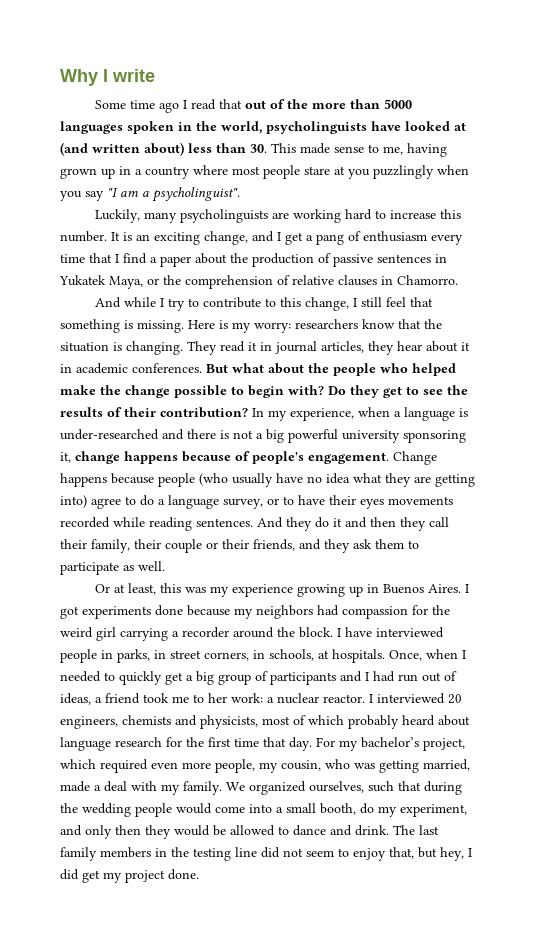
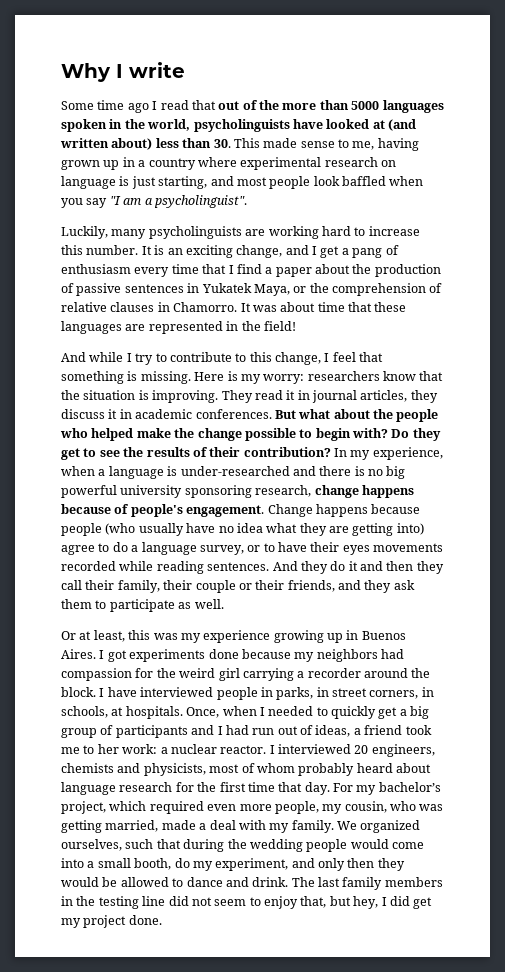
- Some time ago I read that out of the more than 5000 languages spoken in the world, psycholinguists have looked at (and written about) less than 30. This made sense to me, having grown up in a country where most people stare at you puzzlingly when you say "I am a psycholinguist".
+ Some time ago I read that out of the more than 5000 languages spoken in the world, psycholinguists have looked at (and written about) less than 30. This made sense to me, having grown up in a country where experimental research on language is just starting, and most people look baffled when you say "I am a psycholinguist".
+ It was about time that these languages are represented in the field!
- And while I try to contribute to this change, I still feel that something is missing.
+ And while I try to contribute to this change, I feel that something is missing.
- Here is my worry: researchers know that the situation is changing.
+ Here is my worry: researchers know that the situation is improving.
- They read it in journal articles, they hear about it in academic conferences.
+ They read it in journal articles, they discuss it in academic conferences.
- In my experience, when a language is under-researched and there is not a big powerful university sponsoring it, change happens because of people's engagement.
+ In my experience, when a language is under-researched and there is no big powerful university sponsoring research, change happens because of people's engagement.
- I interviewed 20 engineers, chemists and physicists, most of which probably heard about language research for the first time that day.
+ I interviewed 20 engineers, chemists and physicists, most of whom probably heard about language research for the first time that day.

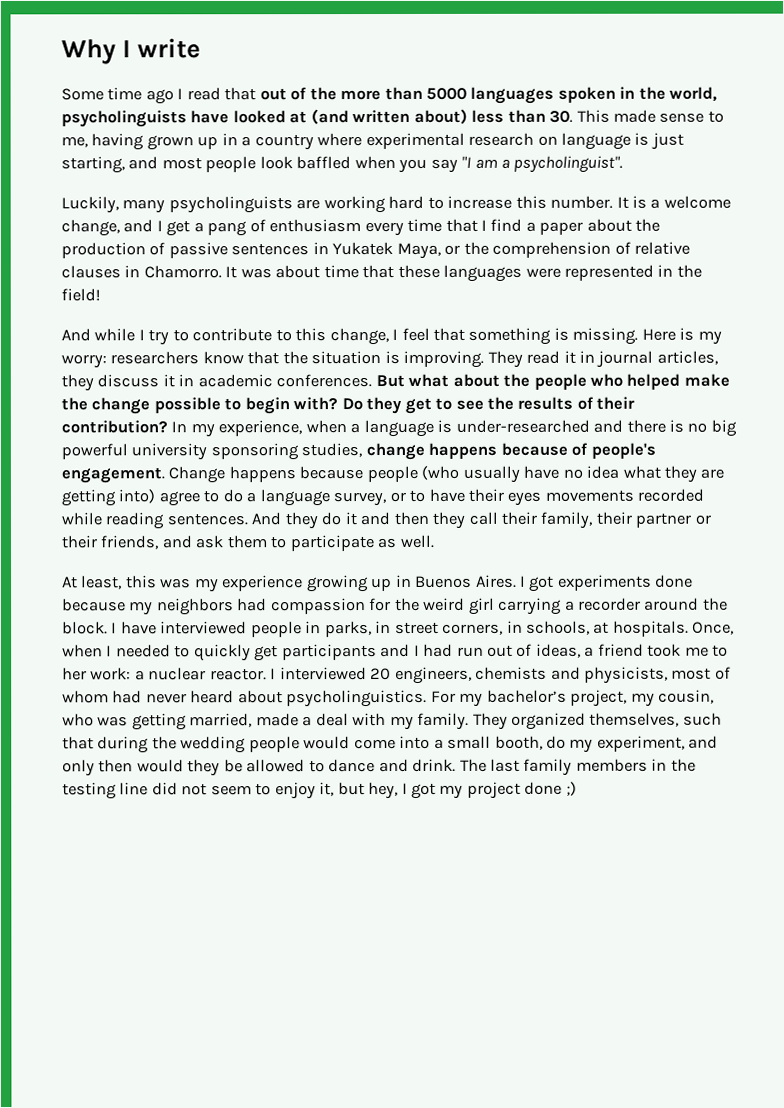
- It is an exciting change, and I get a pang of enthusiasm every time that I find a paper about the production of passive sentences in Yukatek Maya, or the comprehension of relative clauses in Chamorro.
+ It is a welcome change, and I get a pang of enthusiasm every time that I find a paper about the production of passive sentences in Yukatek Maya, or the comprehension of relative clauses in Chamorro.
- It was about time that these languages are represented in the field!
+ It was about time that these languages were represented in the field!
- In my experience, when a language is under-researched and there is no big powerful university sponsoring research, change happens because of people's engagement.
+ In my experience, when a language is under-researched and there is no big powerful university sponsoring studies, change happens because of people's engagement.
- And they do it and then they call their family, their couple or their friends, and they ask them to participate as well.
+ And they do it and then they call their family, their partner or their friends, and ask them to participate as well.
- Or at least, this was my experience growing up in Buenos Aires.
+ At least, this was my experience growing up in Buenos Aires.
- Once, when I needed to quickly get a big group of participants and I had run out of ideas, a friend took me to her work: a nuclear reactor.
+ Once, when I needed to quickly get participants and I had run out of ideas, a friend took me to her work: a nuclear reactor.
- I interviewed 20 engineers, chemists and physicists, most of whom probably heard about language research for the first time that day. For my bachelor’s project, which required even more people, my cousin, who was getting married, made a deal with my family.
+ I interviewed 20 engineers, chemists and physicists, most of whom had never heard about psycholinguistics. For my bachelor’s project, my cousin, who was getting married, made a deal with my family.
- We organized ourselves, such that during the wedding people would come into a small booth, do my experiment, and only then they would be allowed to dance and drink.
+ They organized themselves, such that during the wedding people would come into a small booth, do my experiment, and only then would they be allowed to dance and drink.
- The last family members in the testing line did not seem to enjoy that, but hey, I did get my project done.
+ The last family members in the testing line did not seem to enjoy it, but hey, I got my project done ;)

